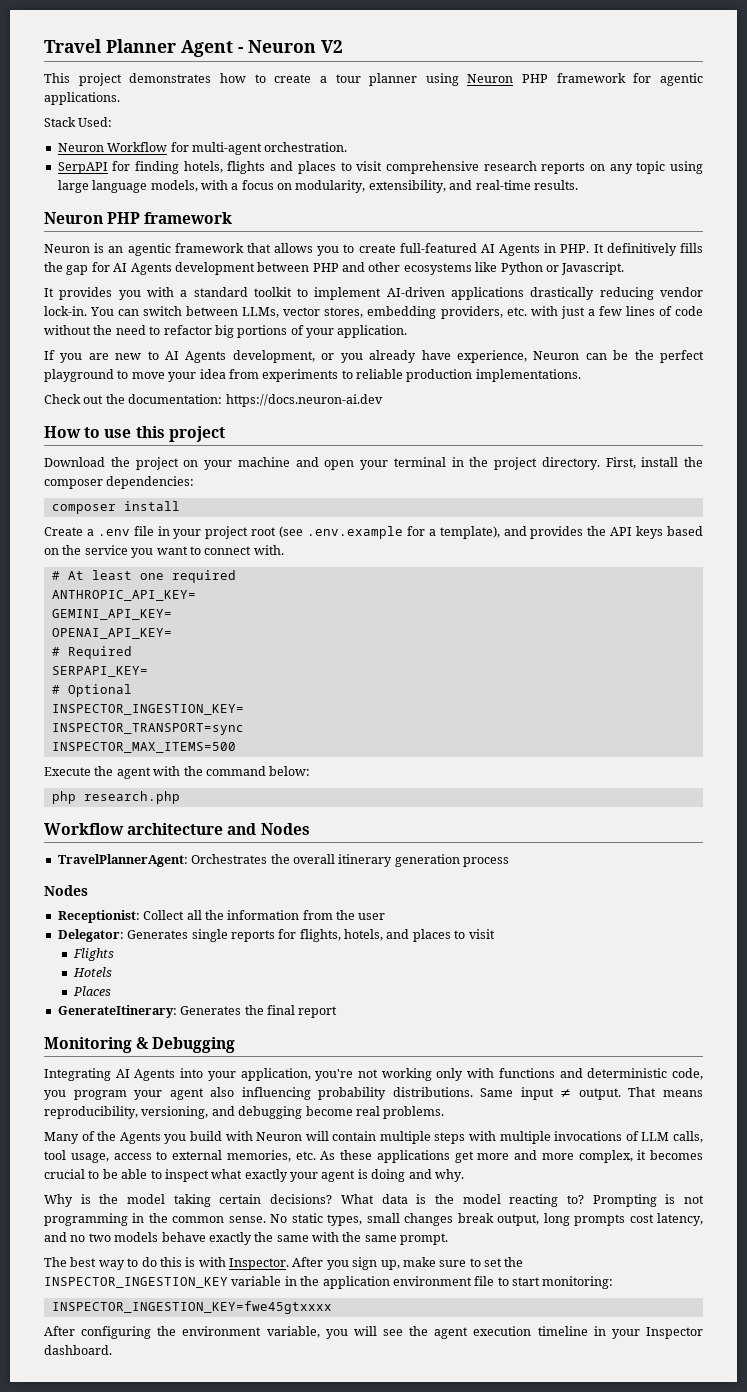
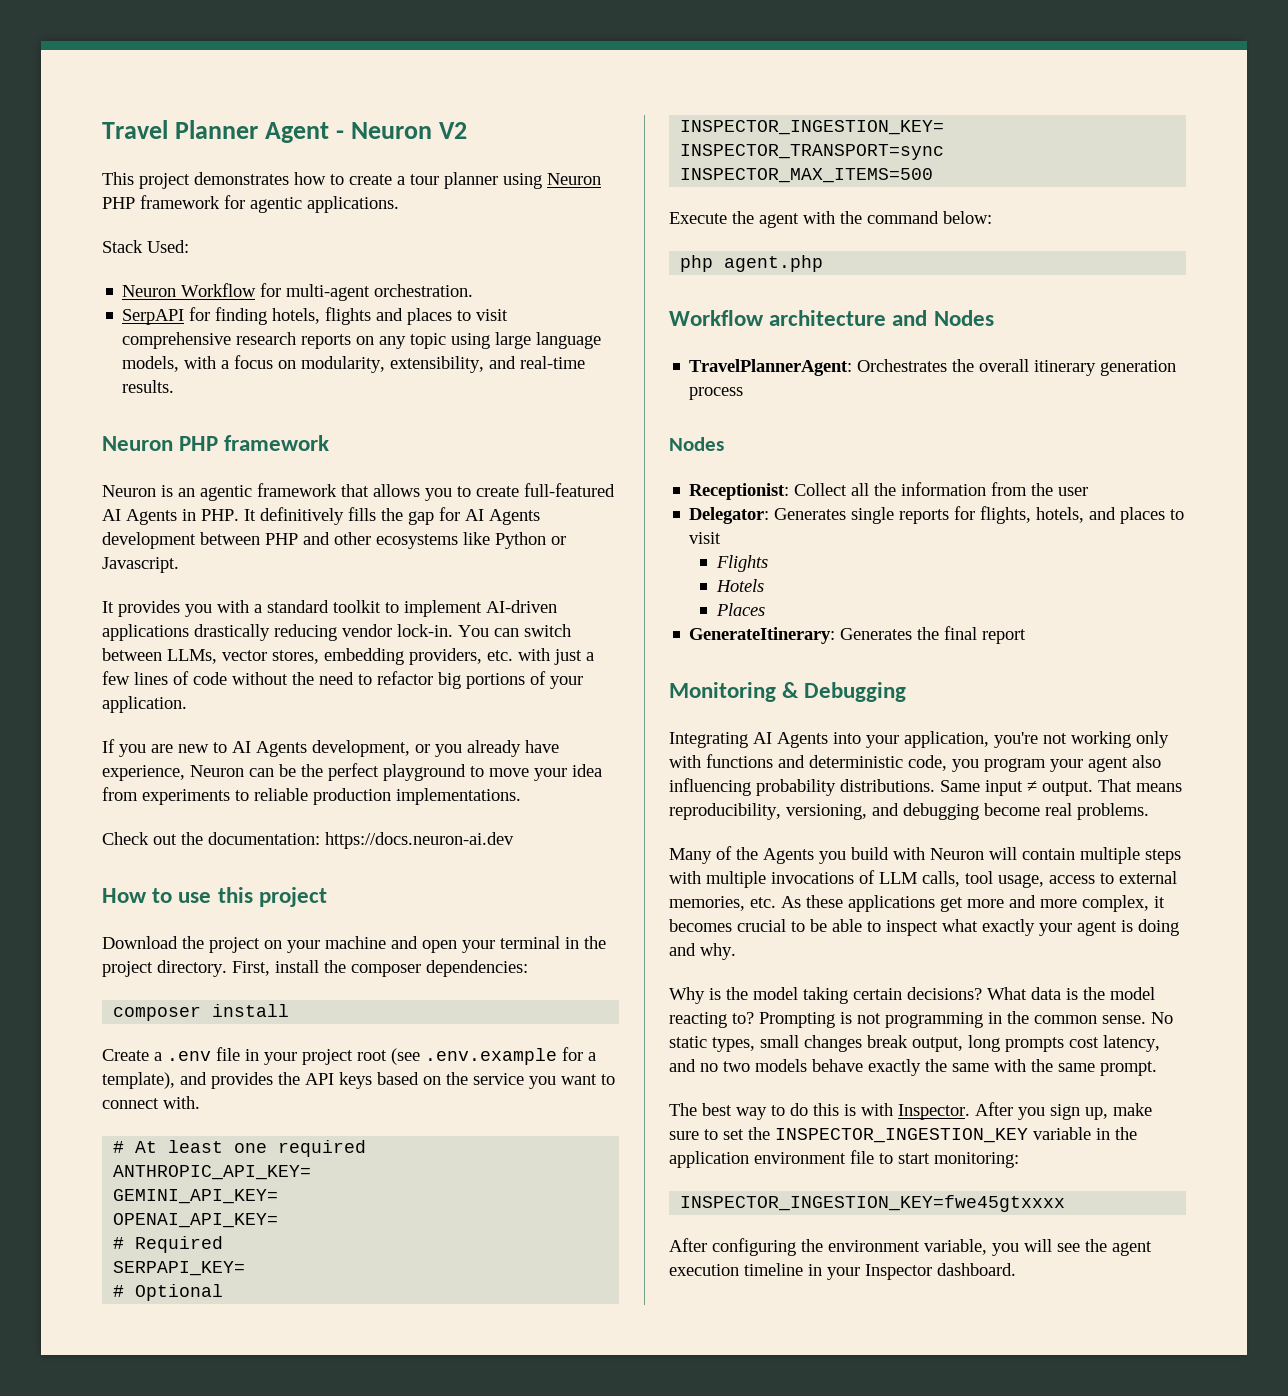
- php research.php
+ php agent.php

